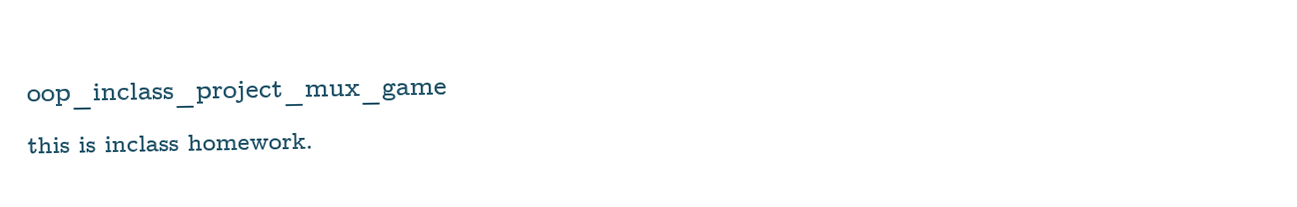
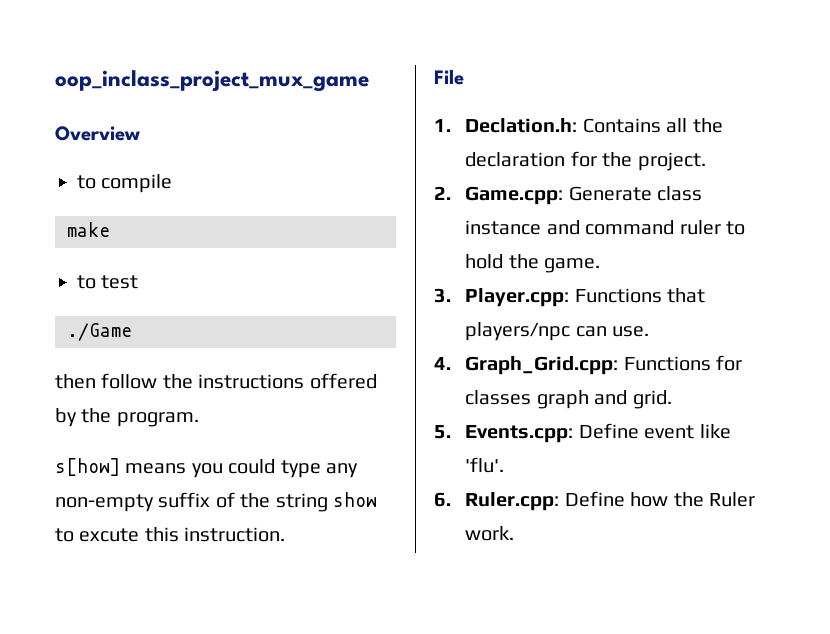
- this is inclass homework.
+ Overview
+ to compile
+ make
+ to test
+ ./Game
+ then follow the instructions offered by the program.
+ s[how] means you could type any non-empty suffix of the string show to excute this instruction.
+ File
+ 1. Declation.h: Contains all the declaration for the project.
+ 2. Game.cpp: Generate class instance and command ruler to hold the game.
+ 3. Player.cpp: Functions that players/npc can use.
+ 4. Graph_Grid.cpp: Functions for classes graph and grid.
+ 5. Events.cpp: Define event like 'flu'.
+ 6. Ruler.cpp: Define how the Ruler work.

